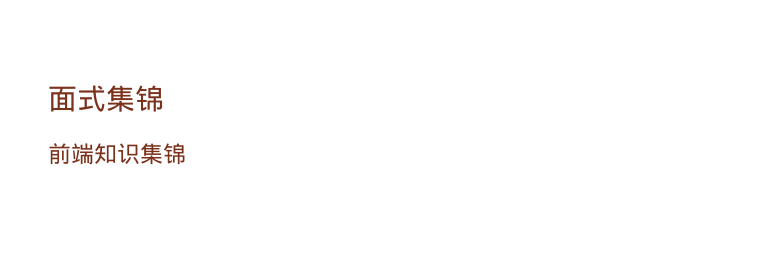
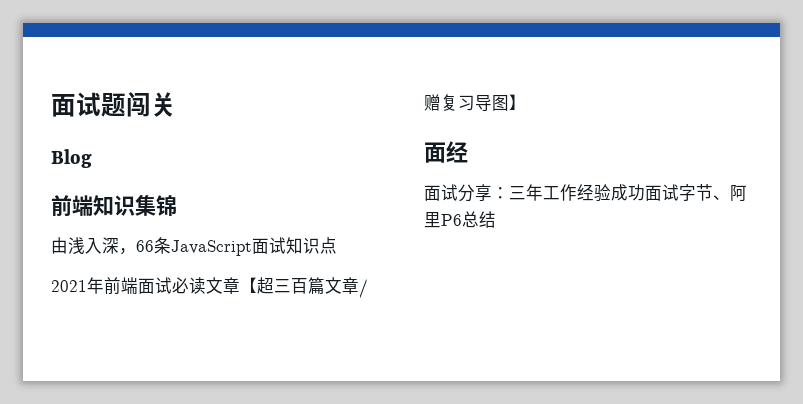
- 面式集锦
+ 面试题闯关
+ Blog
+ 由浅入深，66条JavaScript面试知识点
+ 2021年前端面试必读文章【超三百篇文章/赠复习导图】
+ 面经
+ 面试分享：三年工作经验成功面试字节、阿里P6总结

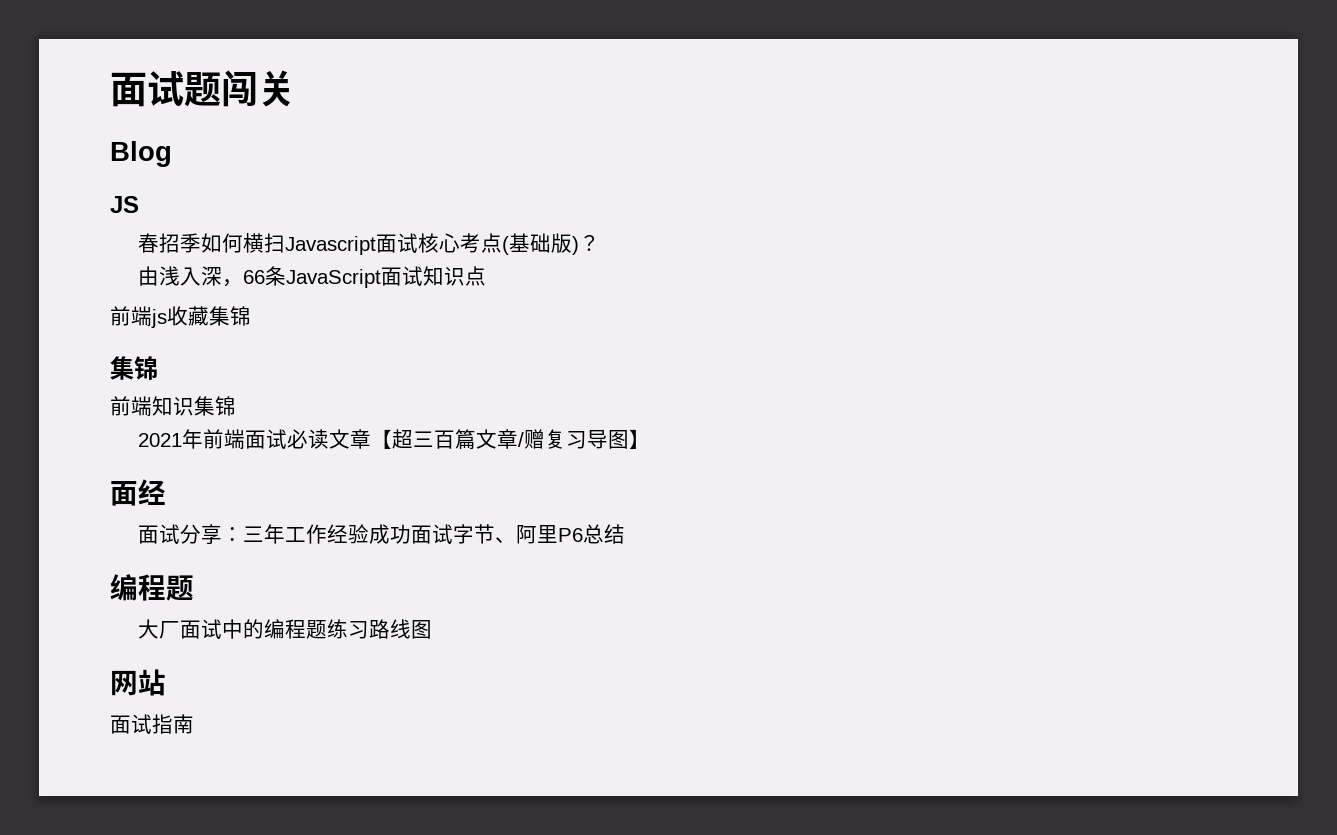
- 前端知识集锦
+ JS
+ 春招季如何横扫Javascript面试核心考点(基础版)？
+ 前端js收藏集锦
+ 集锦
+ 前端知识集锦
  面试分享：三年工作经验成功面试字节、阿里P6总结
+ 编程题
+ 大厂面试中的编程题练习路线图
+ 网站
+ 面试指南

